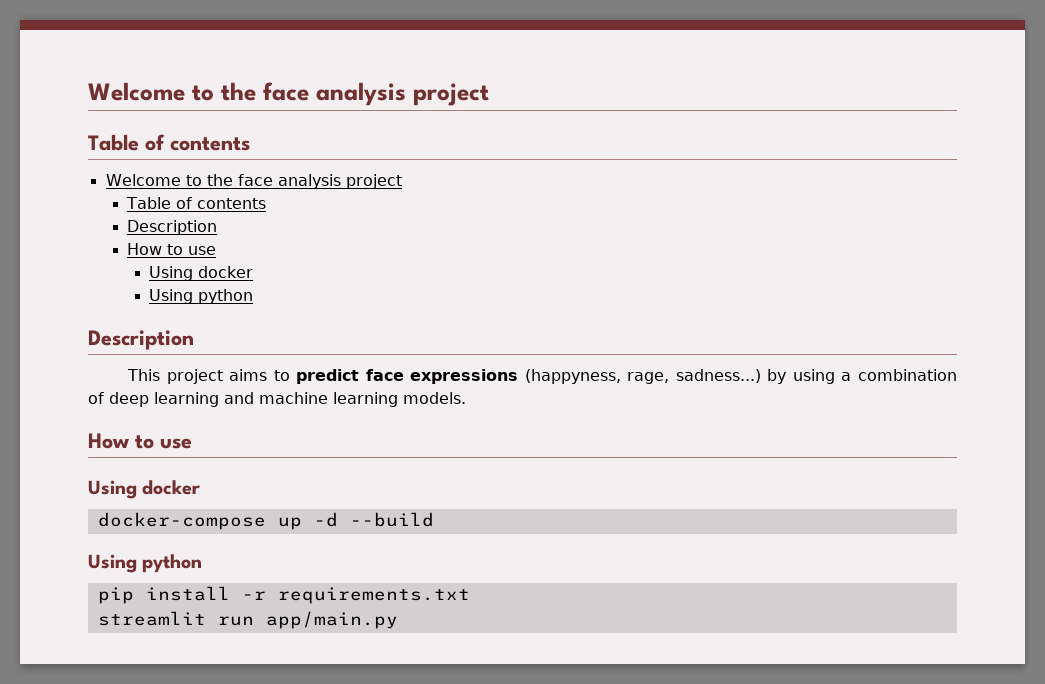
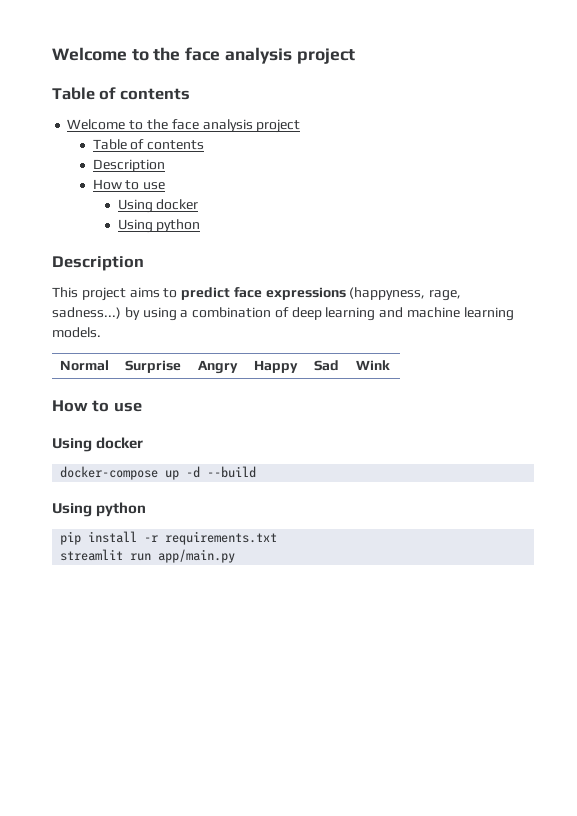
+ Normal | Surprise | Angry | Happy | Sad | Wink

